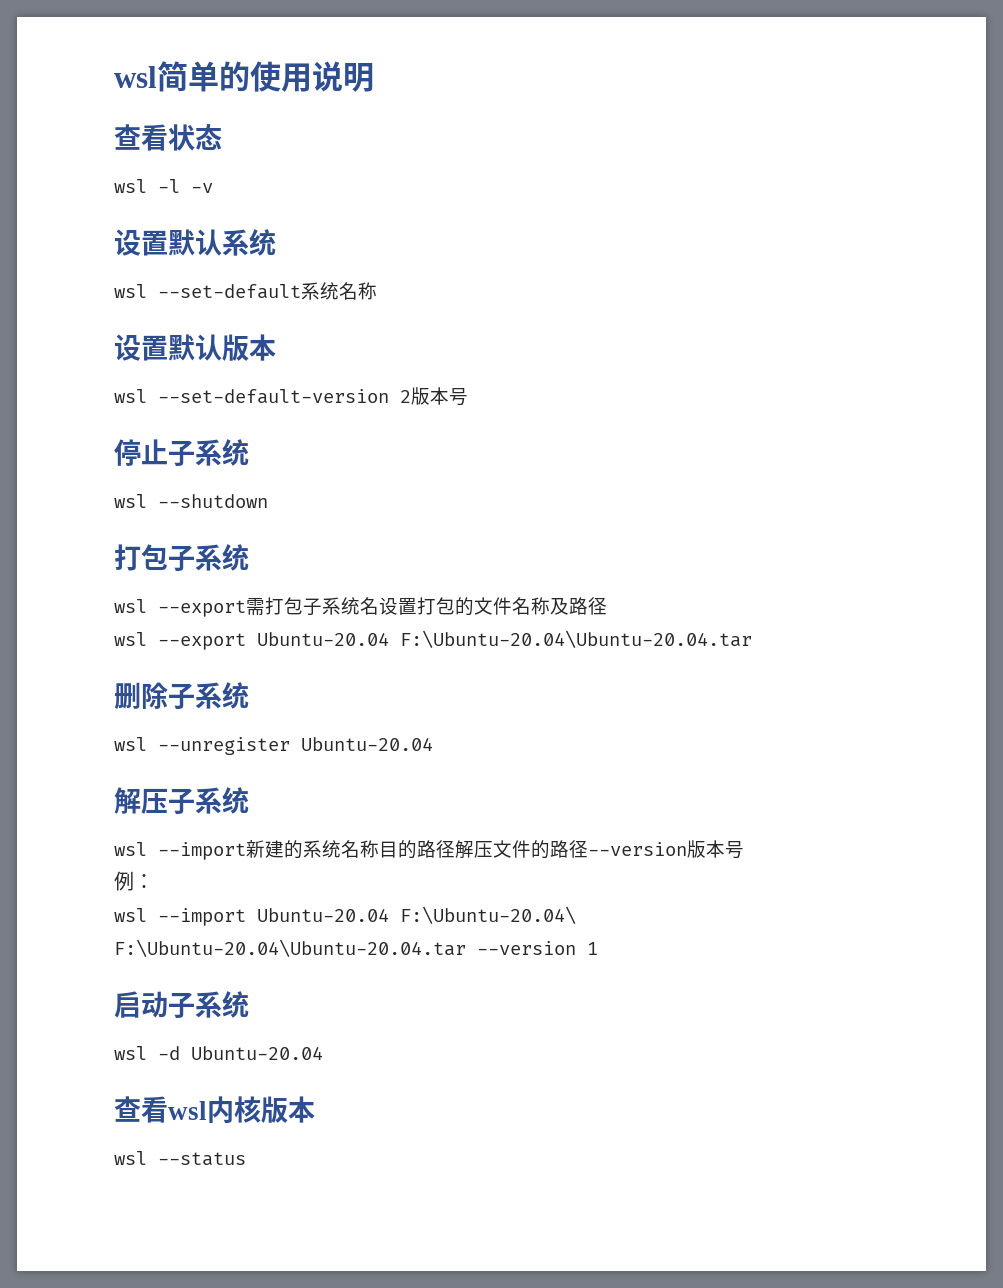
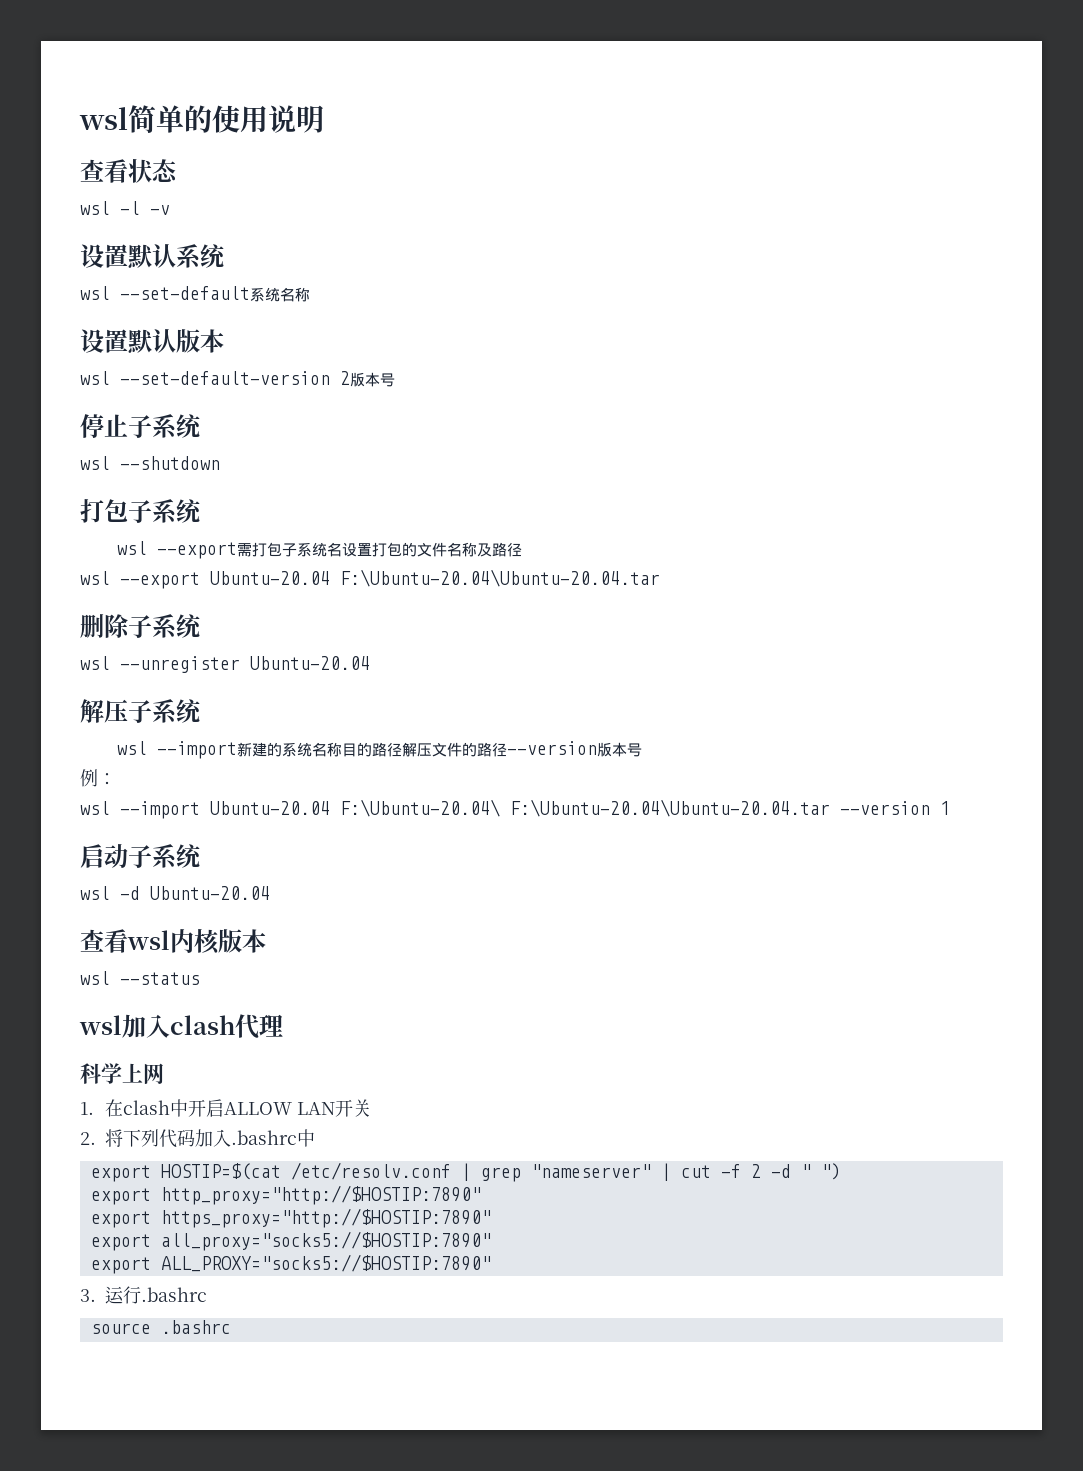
+ wsl加入clash代理
+ 科学上网
+ 1.在clash中开启ALLOW LAN开关
+ 2.将下列代码加入.bashrc中
+ export HOSTIP=$(cat /etc/resolv.conf | grep "nameserver" | cut -f 2 -d " ")
+ export http_proxy="http://$HOSTIP:7890"
+ export https_proxy="http://$HOSTIP:7890"
+ export all_proxy="socks5://$HOSTIP:7890"
+ export ALL_PROXY="socks5://$HOSTIP:7890"
+ 3.运行.bashrc
+ source .bashrc

